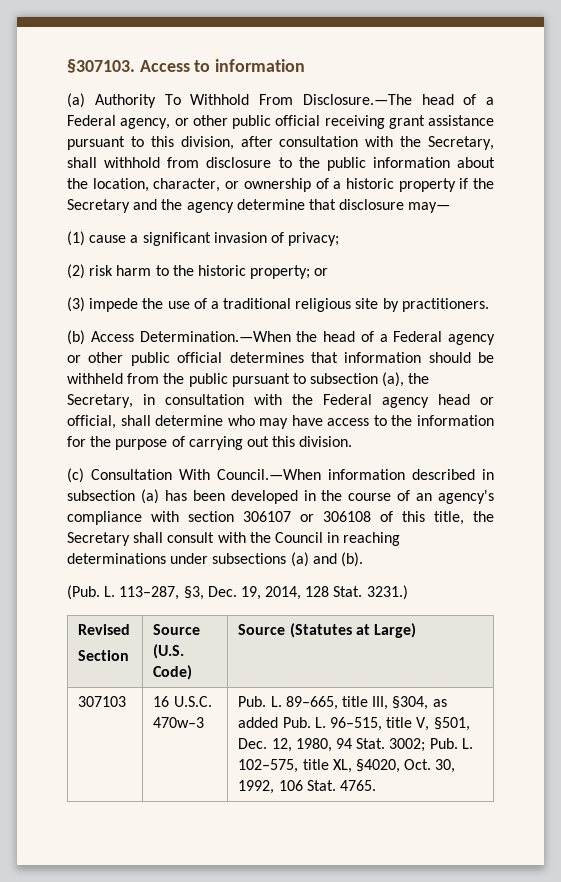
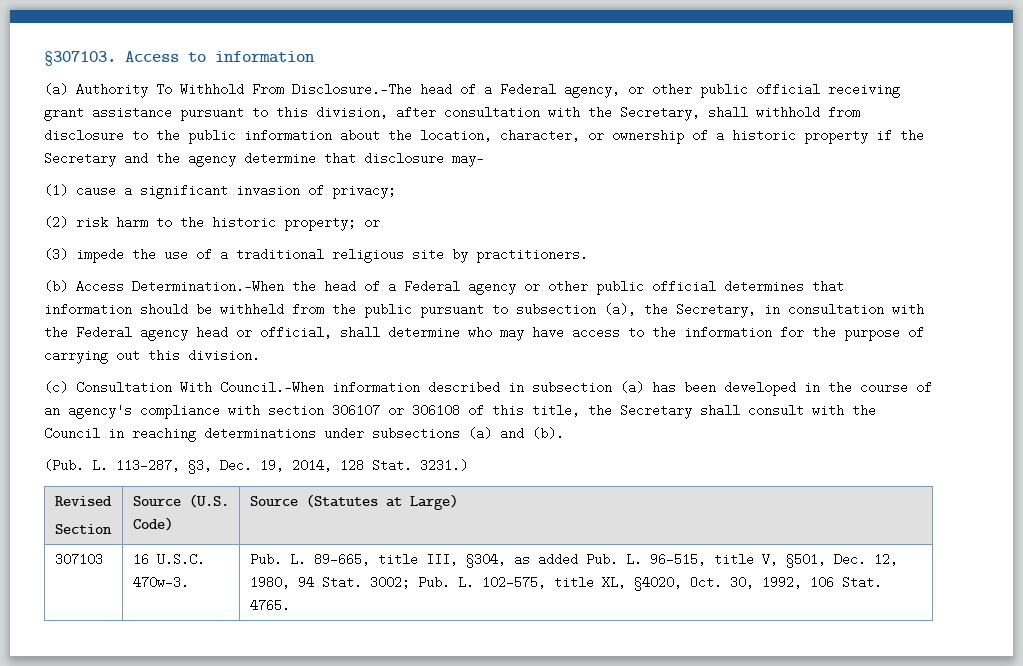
- 307103 | 16 U.S.C. 470w–3 | Pub. L. 89–665, title III, §304, as added Pub. L. 96–515, title V, §501, Dec. 12, 1980, 94 Stat. 3002; Pub. L. 102–575, title XL, §4020, Oct. 30, 1992, 106 Stat. 4765.
+ 307103 | 16 U.S.C. 470w–3. | Pub. L. 89–665, title III, §304, as added Pub. L. 96–515, title V, §501, Dec. 12, 1980, 94 Stat. 3002; Pub. L. 102–575, title XL, §4020, Oct. 30, 1992, 106 Stat. 4765.

